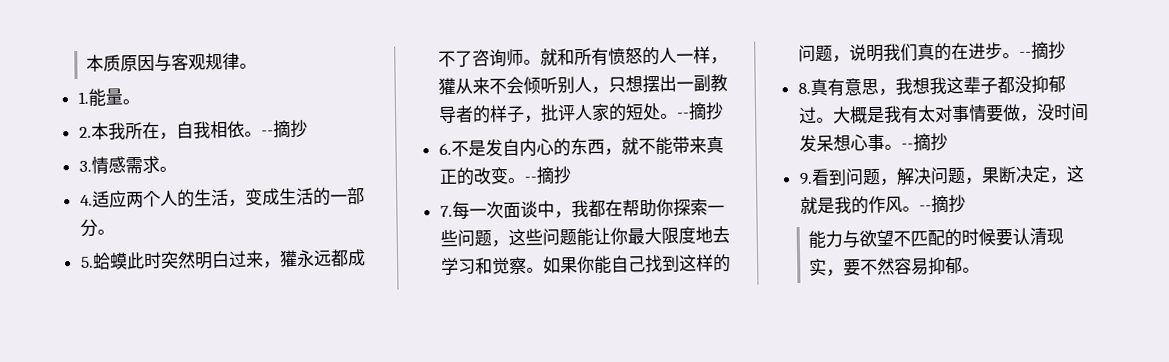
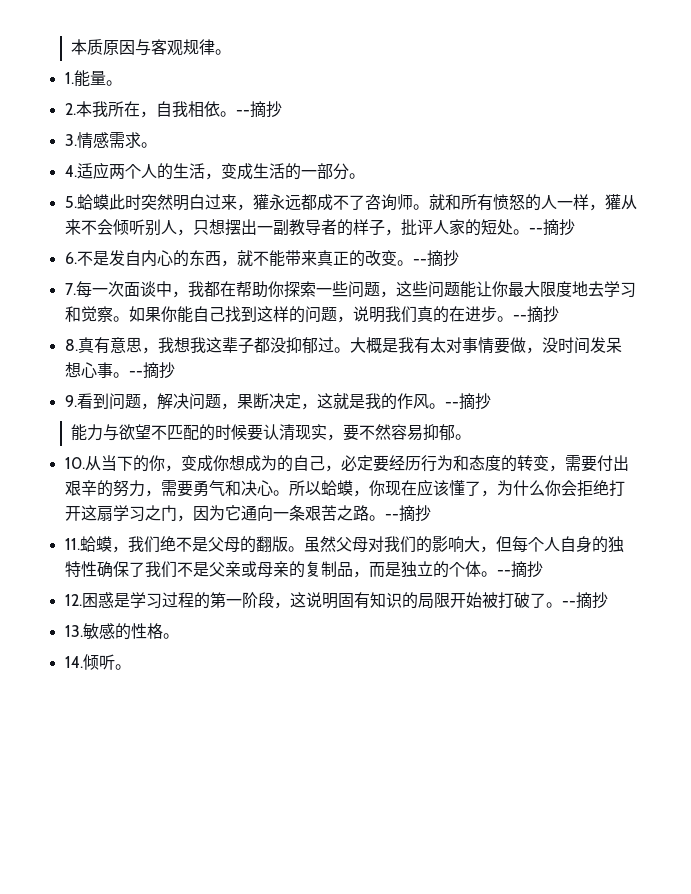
+ 10.从当下的你，变成你想成为的自己，必定要经历行为和态度的转变，需要付出艰辛的努力，需要勇气和决心。所以蛤蟆，你现在应该懂了，为什么你会拒绝打开这扇学习之门，因为它通向一条艰苦之路。--摘抄
+ 11.蛤蟆，我们绝不是父母的翻版。虽然父母对我们的影响大，但每个人自身的独特性确保了我们不是父亲或母亲的复制品，而是独立的个体。--摘抄
+ 12.困惑是学习过程的第一阶段，这说明固有知识的局限开始被打破了。--摘抄
+ 13.敏感的性格。
+ 14.倾听。

